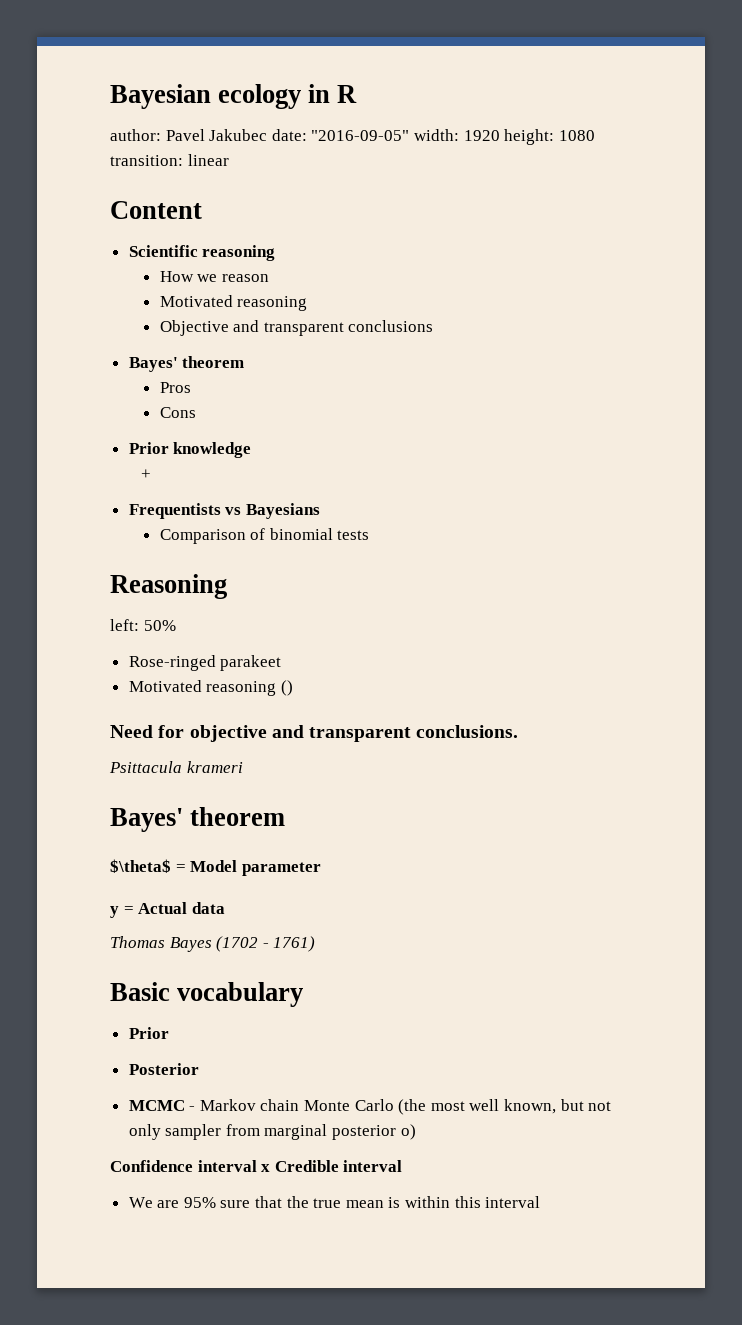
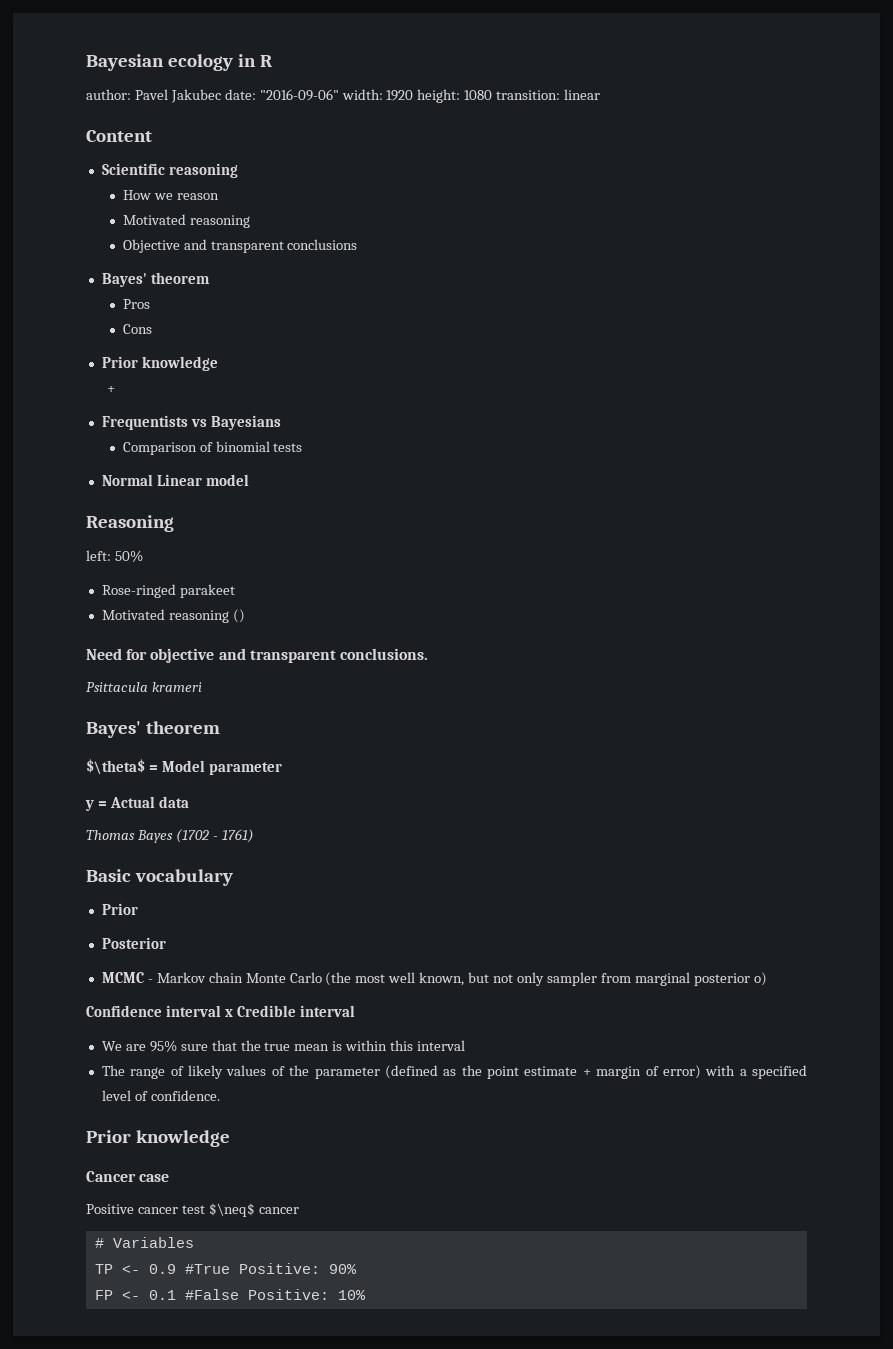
- author: Pavel Jakubec date: "2016-09-05" width: 1920 height: 1080 transition: linear
+ author: Pavel Jakubec date: "2016-09-06" width: 1920 height: 1080 transition: linear
+ Normal Linear model
+ The range of likely values of the parameter (defined as the point estimate + margin of error) with a specified level of confidence.
+ Prior knowledge
+ Cancer case
+ Positive cancer test $\neq$ cancer
+ # Variables
+ TP <- 0.9 #True Positive: 90%
+ FP <- 0.1 #False Positive: 10%

